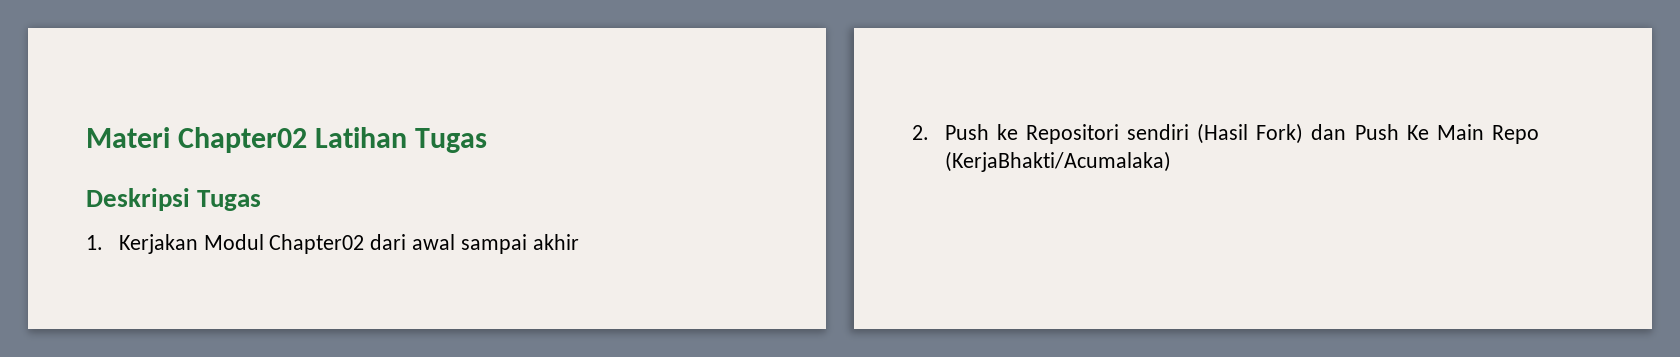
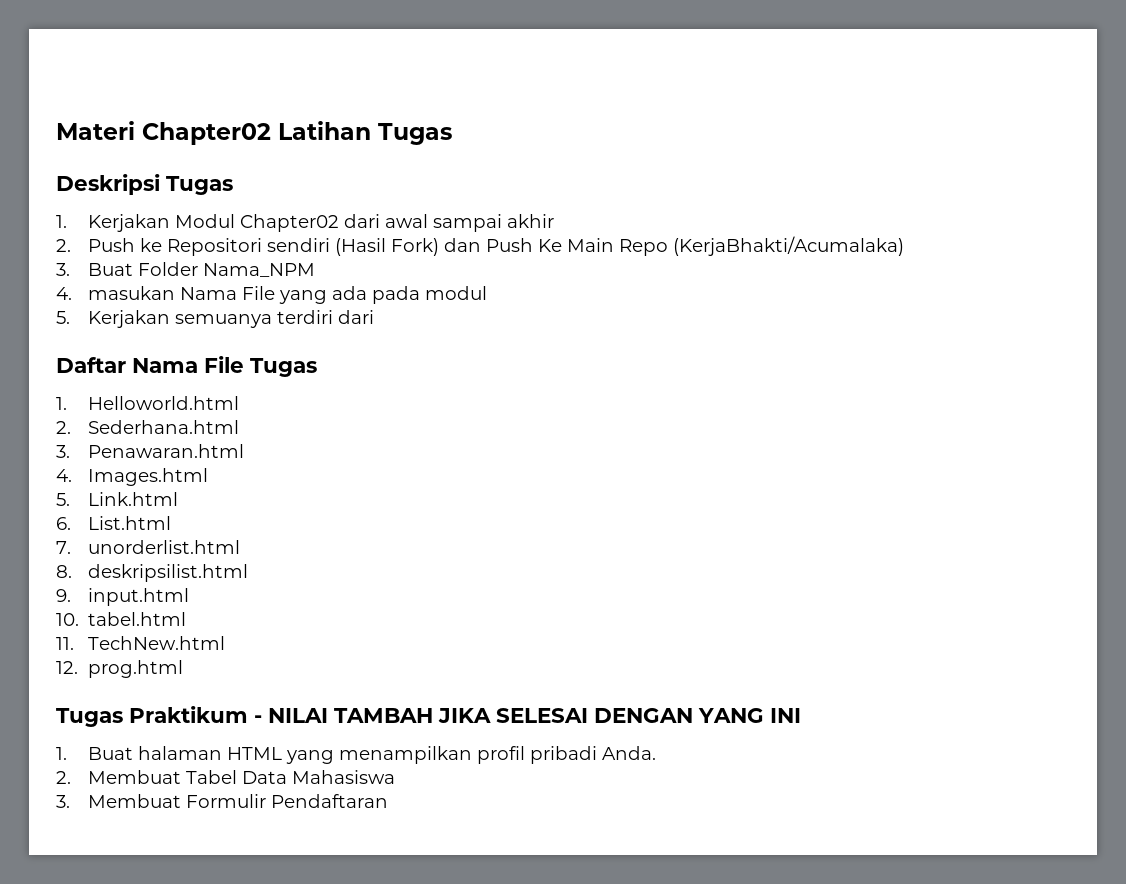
+ 3. Buat Folder Nama_NPM
+ 4. masukan Nama File yang ada pada modul
+ 5. Kerjakan semuanya terdiri dari
+ Daftar Nama File Tugas
+ 1. Helloworld.html
+ 2. Sederhana.html
+ 3. Penawaran.html
+ 4. Images.html
+ 5. Link.html
+ 6. List.html
+ 7. unorderlist.html
+ 8. deskripsilist.html
+ 9. input.html
+ 10. tabel.html
+ 11. TechNew.html
+ 12. prog.html
+ Tugas Praktikum - NILAI TAMBAH JIKA SELESAI DENGAN YANG INI
+ 1. Buat halaman HTML yang menampilkan profil pribadi Anda.
+ 2. Membuat Tabel Data Mahasiswa
+ 3. Membuat Formulir Pendaftaran

